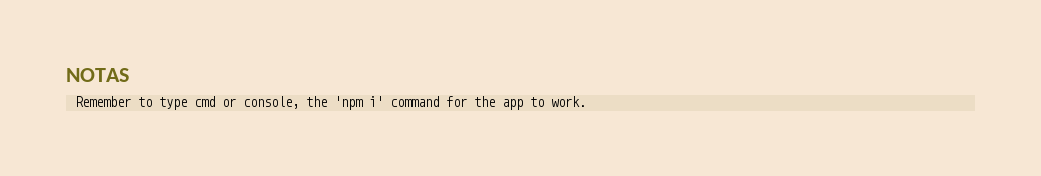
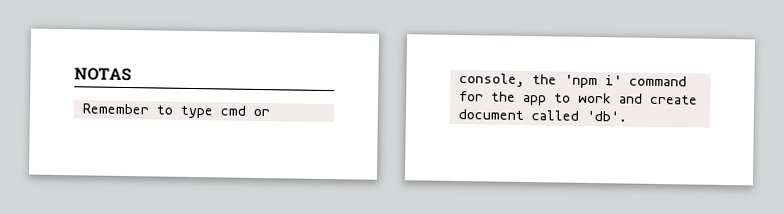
- Remember to type cmd or console, the 'npm i' command for the app to work.
+ Remember to type cmd or console, the 'npm i' command for the app to work and create document called 'db'.

